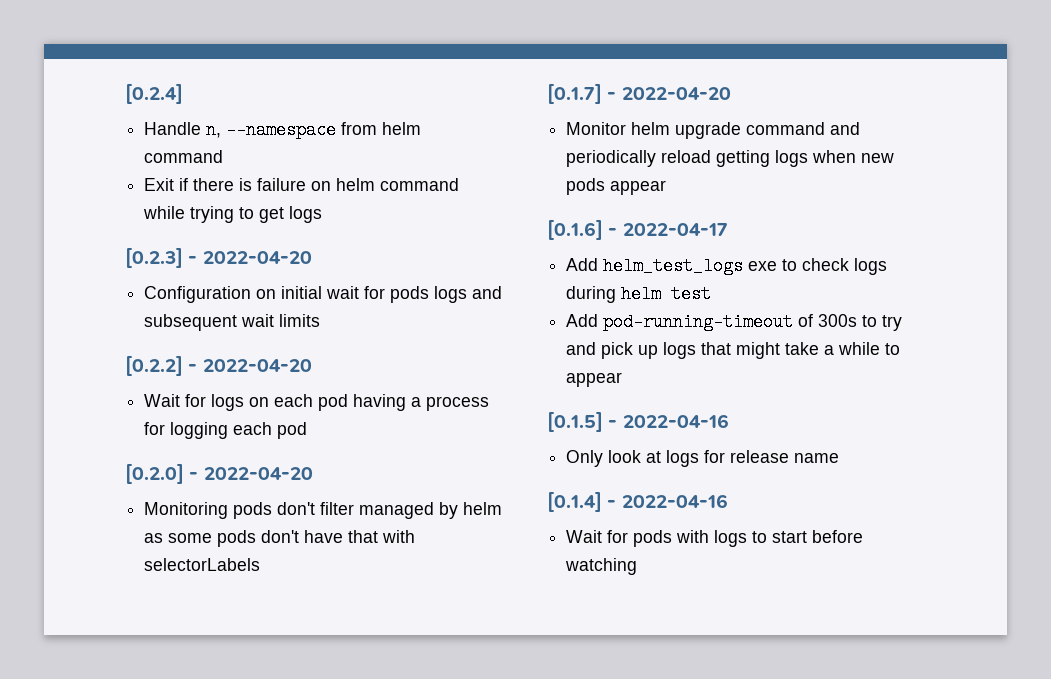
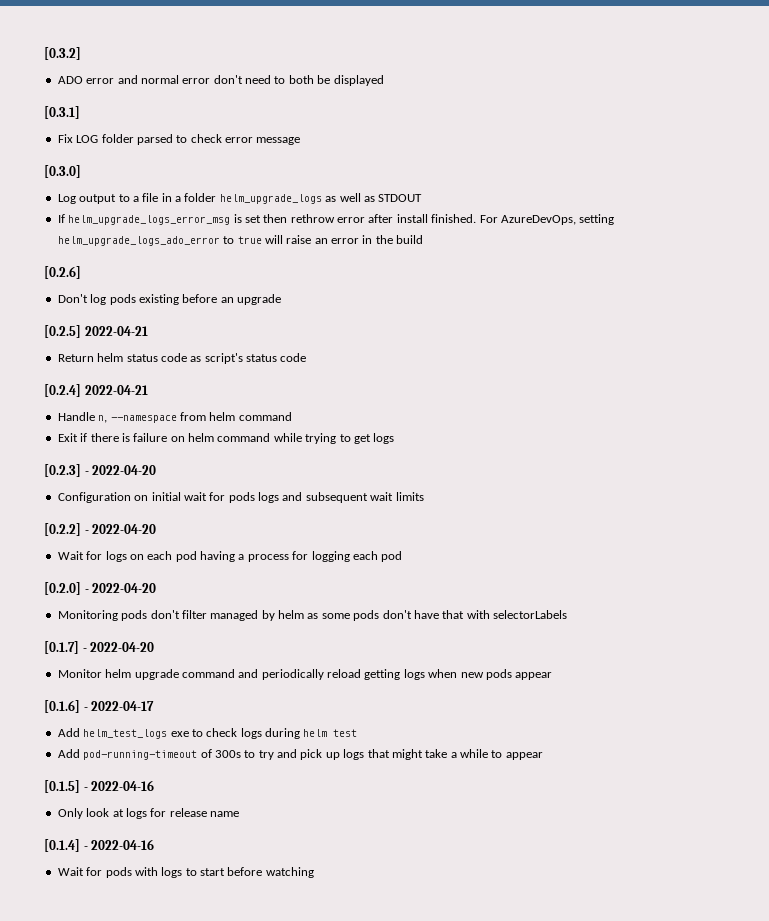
+ [0.3.2]
+ ADO error and normal error don't need to both be displayed
+ [0.3.1]
+ Fix LOG folder parsed to check error message
+ [0.3.0]
+ Log output to a file in a folder helm_upgrade_logs as well as STDOUT
+ If helm_upgrade_logs_error_msg is set then rethrow error after install finished. For AzureDevOps, setting helm_upgrade_logs_ado_error to true will raise an error in the build
+ [0.2.6]
+ Don't log pods existing before an upgrade
+ [0.2.5] 2022-04-21
+ Return helm status code as script's status code
- [0.2.4]
+ [0.2.4] 2022-04-21

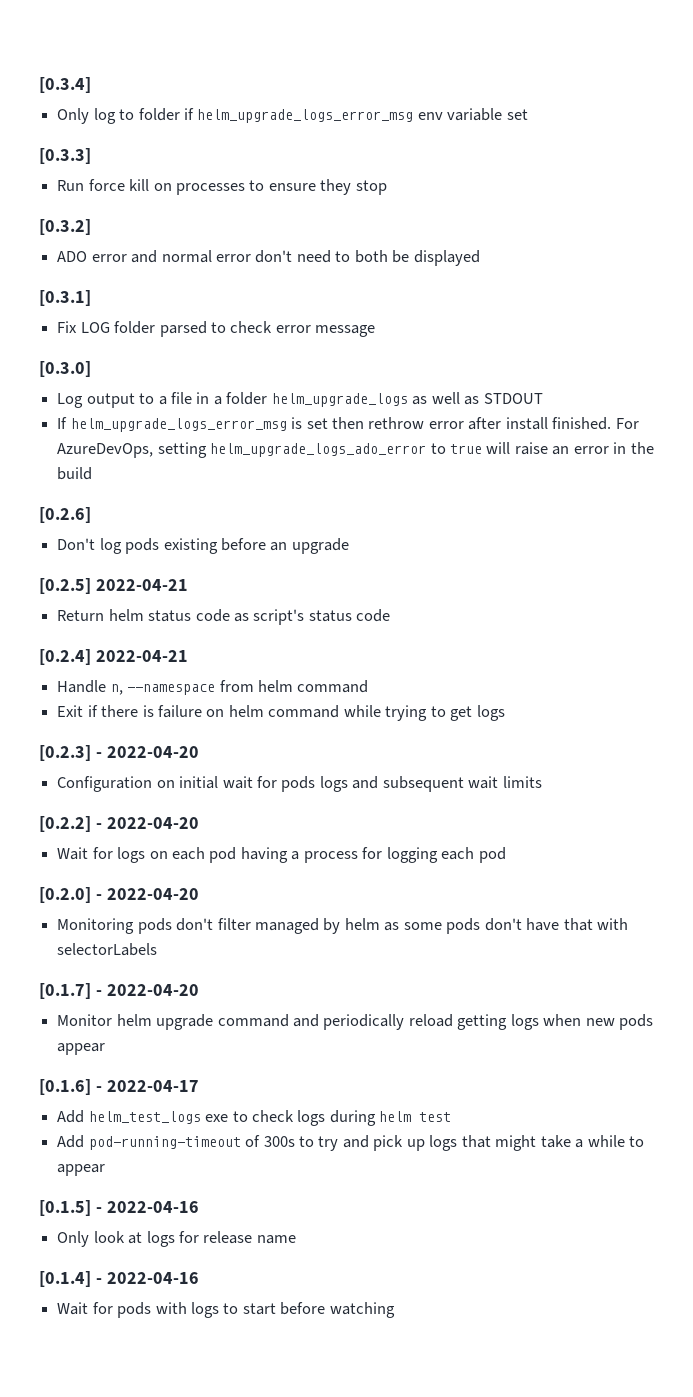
+ [0.3.4]
+ Only log to folder if helm_upgrade_logs_error_msg env variable set
+ [0.3.3]
+ Run force kill on processes to ensure they stop

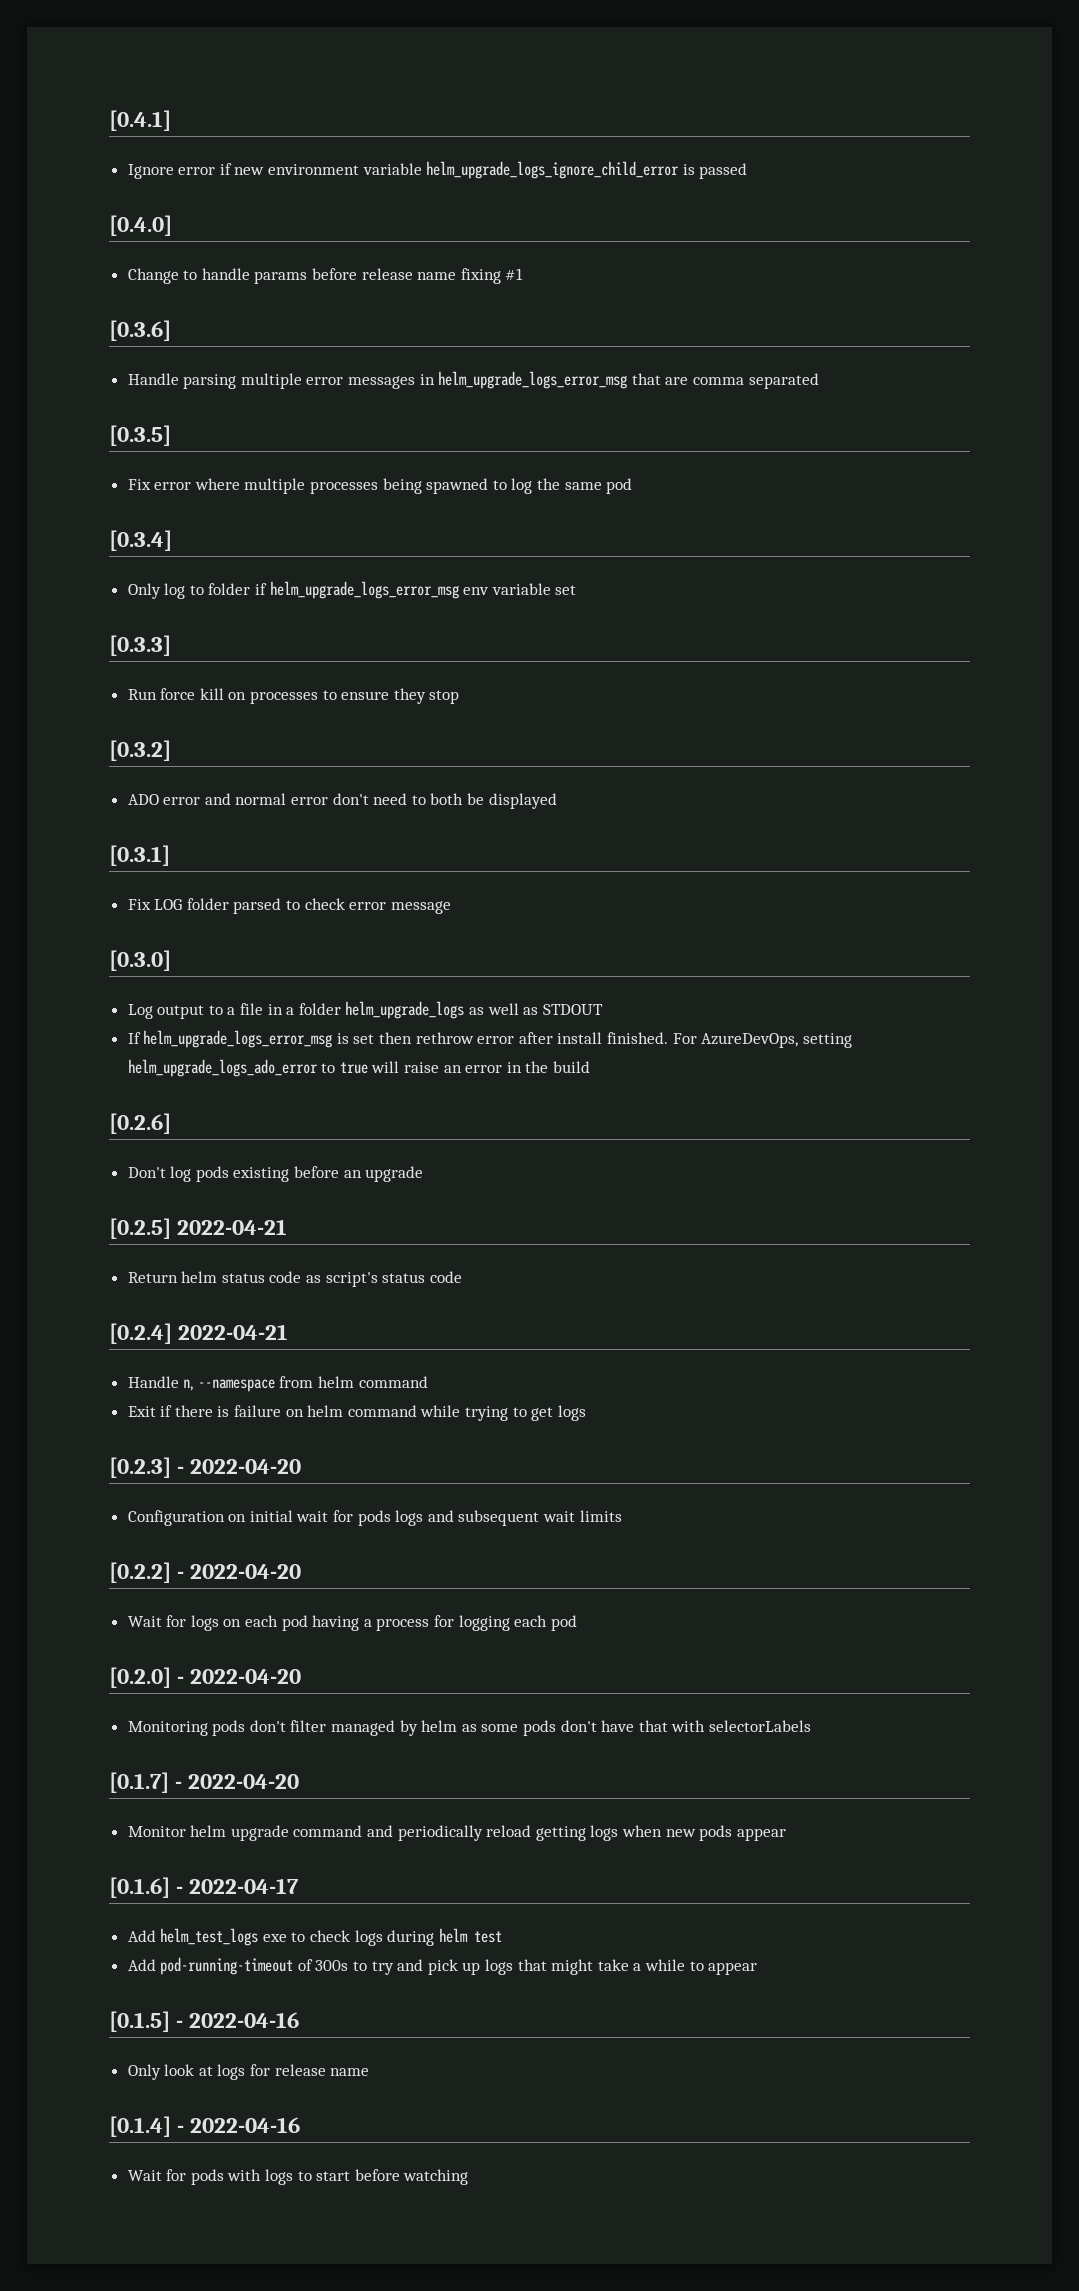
+ [0.4.1]
+ Ignore error if new environment variable helm_upgrade_logs_ignore_child_error is passed
+ [0.4.0]
+ Change to handle params before release name fixing #1
+ [0.3.6]
+ Handle parsing multiple error messages in helm_upgrade_logs_error_msg that are comma separated
+ [0.3.5]
+ Fix error where multiple processes being spawned to log the same pod

